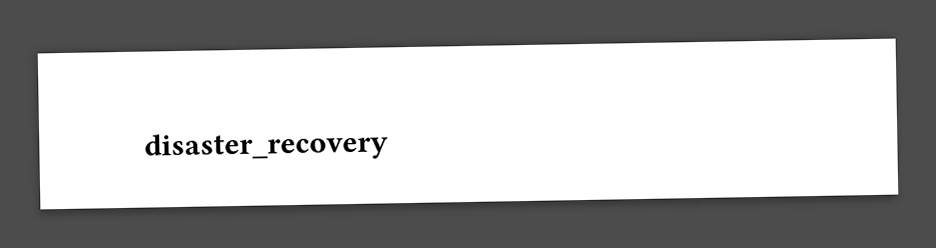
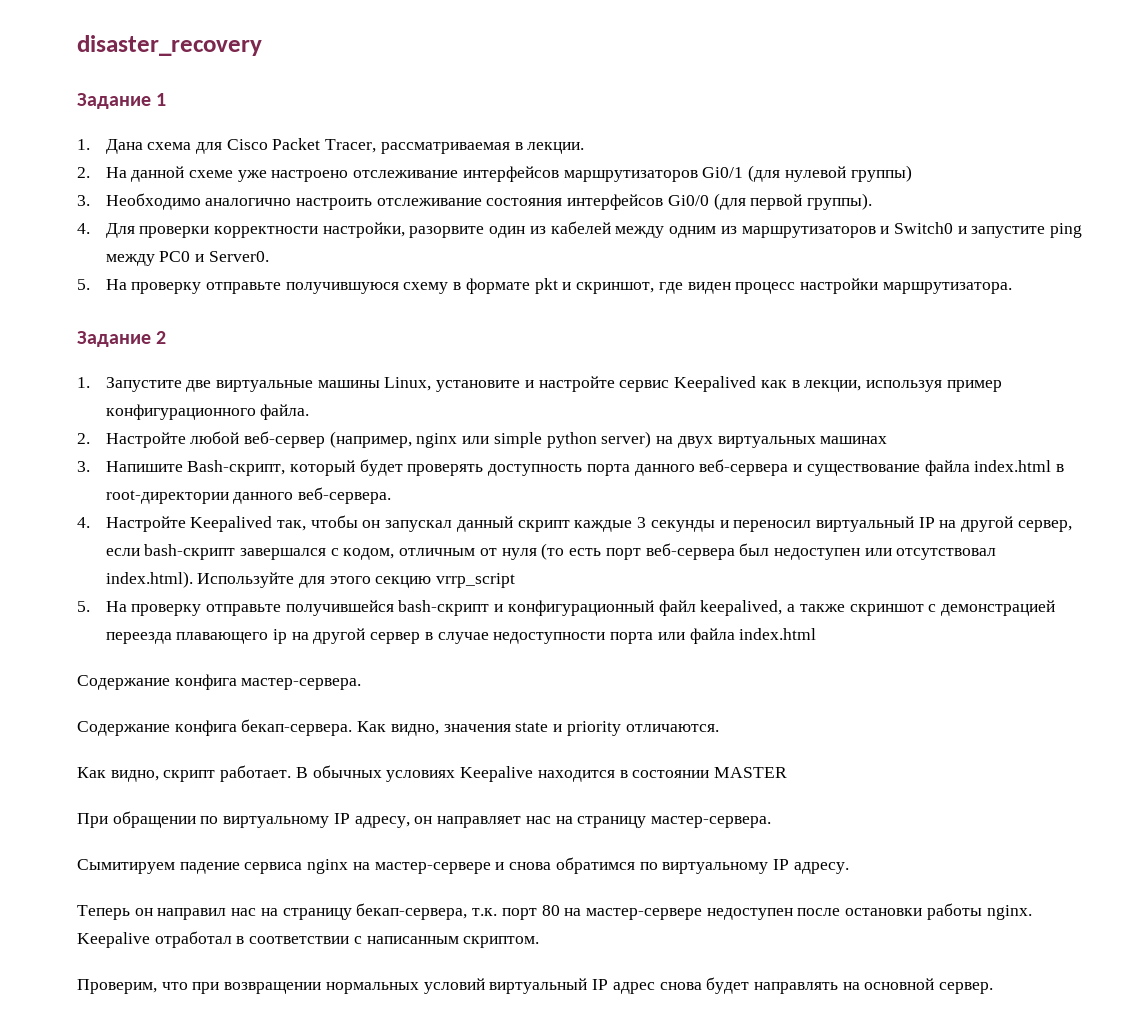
+ Задание 1
+ 1. Дана схема для Cisco Packet Tracer, рассматриваемая в лекции.
+ 2. На данной схеме уже настроено отслеживание интерфейсов маршрутизаторов Gi0/1 (для нулевой группы)
+ 3. Необходимо аналогично настроить отслеживание состояния интерфейсов Gi0/0 (для первой группы).
+ 4. Для проверки корректности настройки, разорвите один из кабелей между одним из маршрутизаторов и Switch0 и запустите ping между PC0 и Server0.
+ 5. На проверку отправьте получившуюся схему в формате pkt и скриншот, где виден процесс настройки маршрутизатора.
+ Задание 2
+ 1. Запустите две виртуальные машины Linux, установите и настройте сервис Keepalived как в лекции, используя пример конфигурационного файла.
+ 2. Настройте любой веб-сервер (например, nginx или simple python server) на двух виртуальных машинах
+ 3. Напишите Bash-скрипт, который будет проверять доступность порта данного веб-сервера и существование файла index.html в root-директории данного веб-сервера.
+ 4. Настройте Keepalived так, чтобы он запускал данный скрипт каждые 3 секунды и переносил виртуальный IP на другой сервер, если bash-скрипт завершался с кодом, отличным от нуля (то есть порт веб-сервера был недоступен или отсутствовал index.html). Используйте для этого секцию vrrp_script
+ 5. На проверку отправьте получившейся bash-скрипт и конфигурационный файл keepalived, а также скриншот с демонстрацией переезда плавающего ip на другой сервер в случае недоступности порта или файла index.html
+ Содержание конфига мастер-сервера.
+ Содержание конфига бекап-сервера. Как видно, значения state и priority отличаются.
+ Как видно, скрипт работает. В обычных условиях Keepalive находится в состоянии MASTER
+ При обращении по виртуальному IP адресу, он направляет нас на страницу мастер-сервера.
+ Сымитируем падение сервиса nginx на мастер-сервере и снова обратимся по виртуальному IP адресу.
+ Теперь он направил нас на страницу бекап-сервера, т.к. порт 80 на мастер-сервере недоступен после остановки работы nginx. Keepalive отработал в соответствии с написанным скриптом.
+ Проверим, что при возвращении нормальных условий виртуальный IP адрес снова будет направлять на основной сервер.

